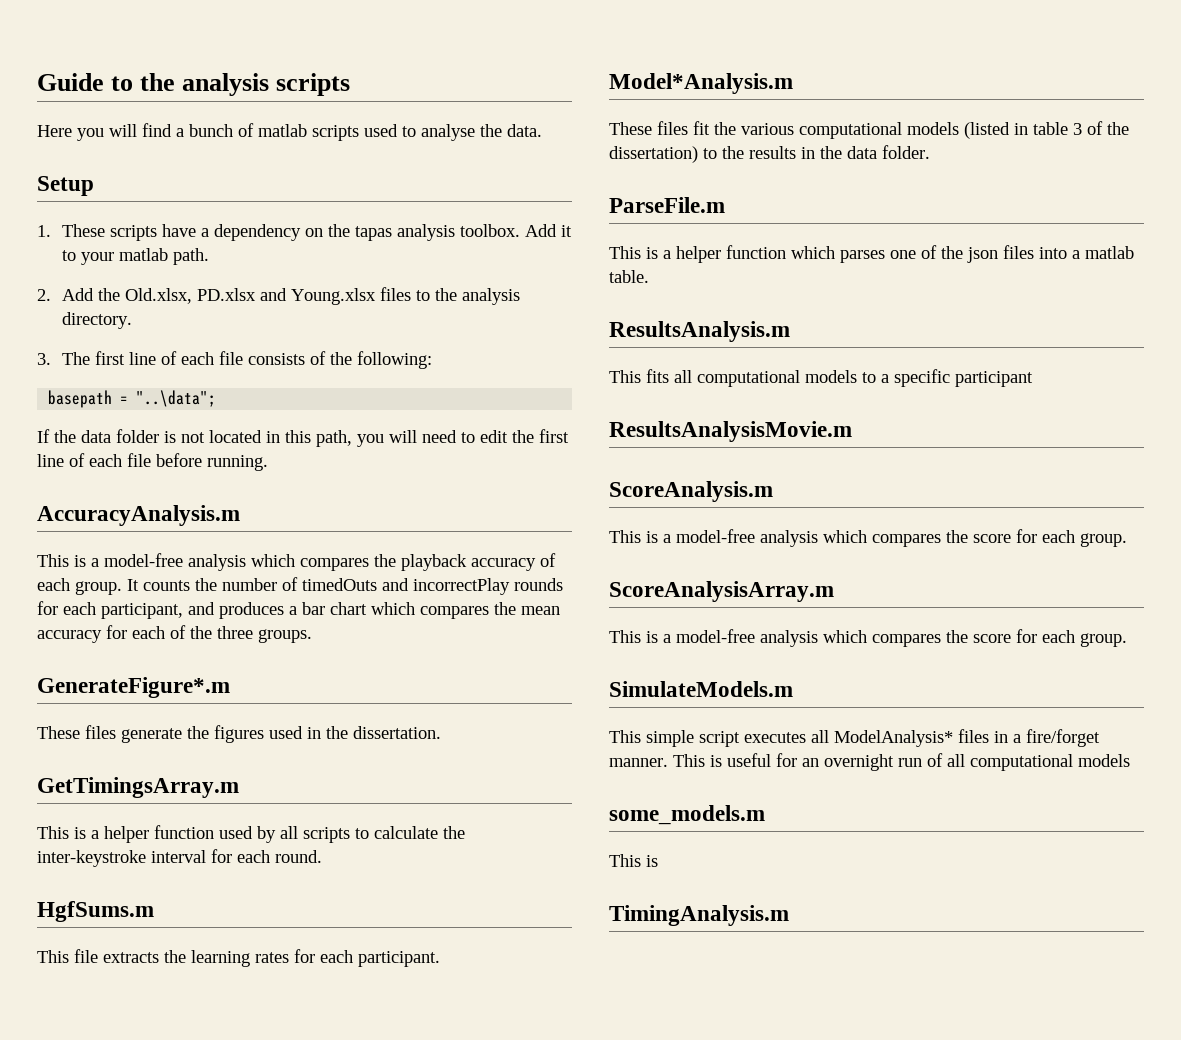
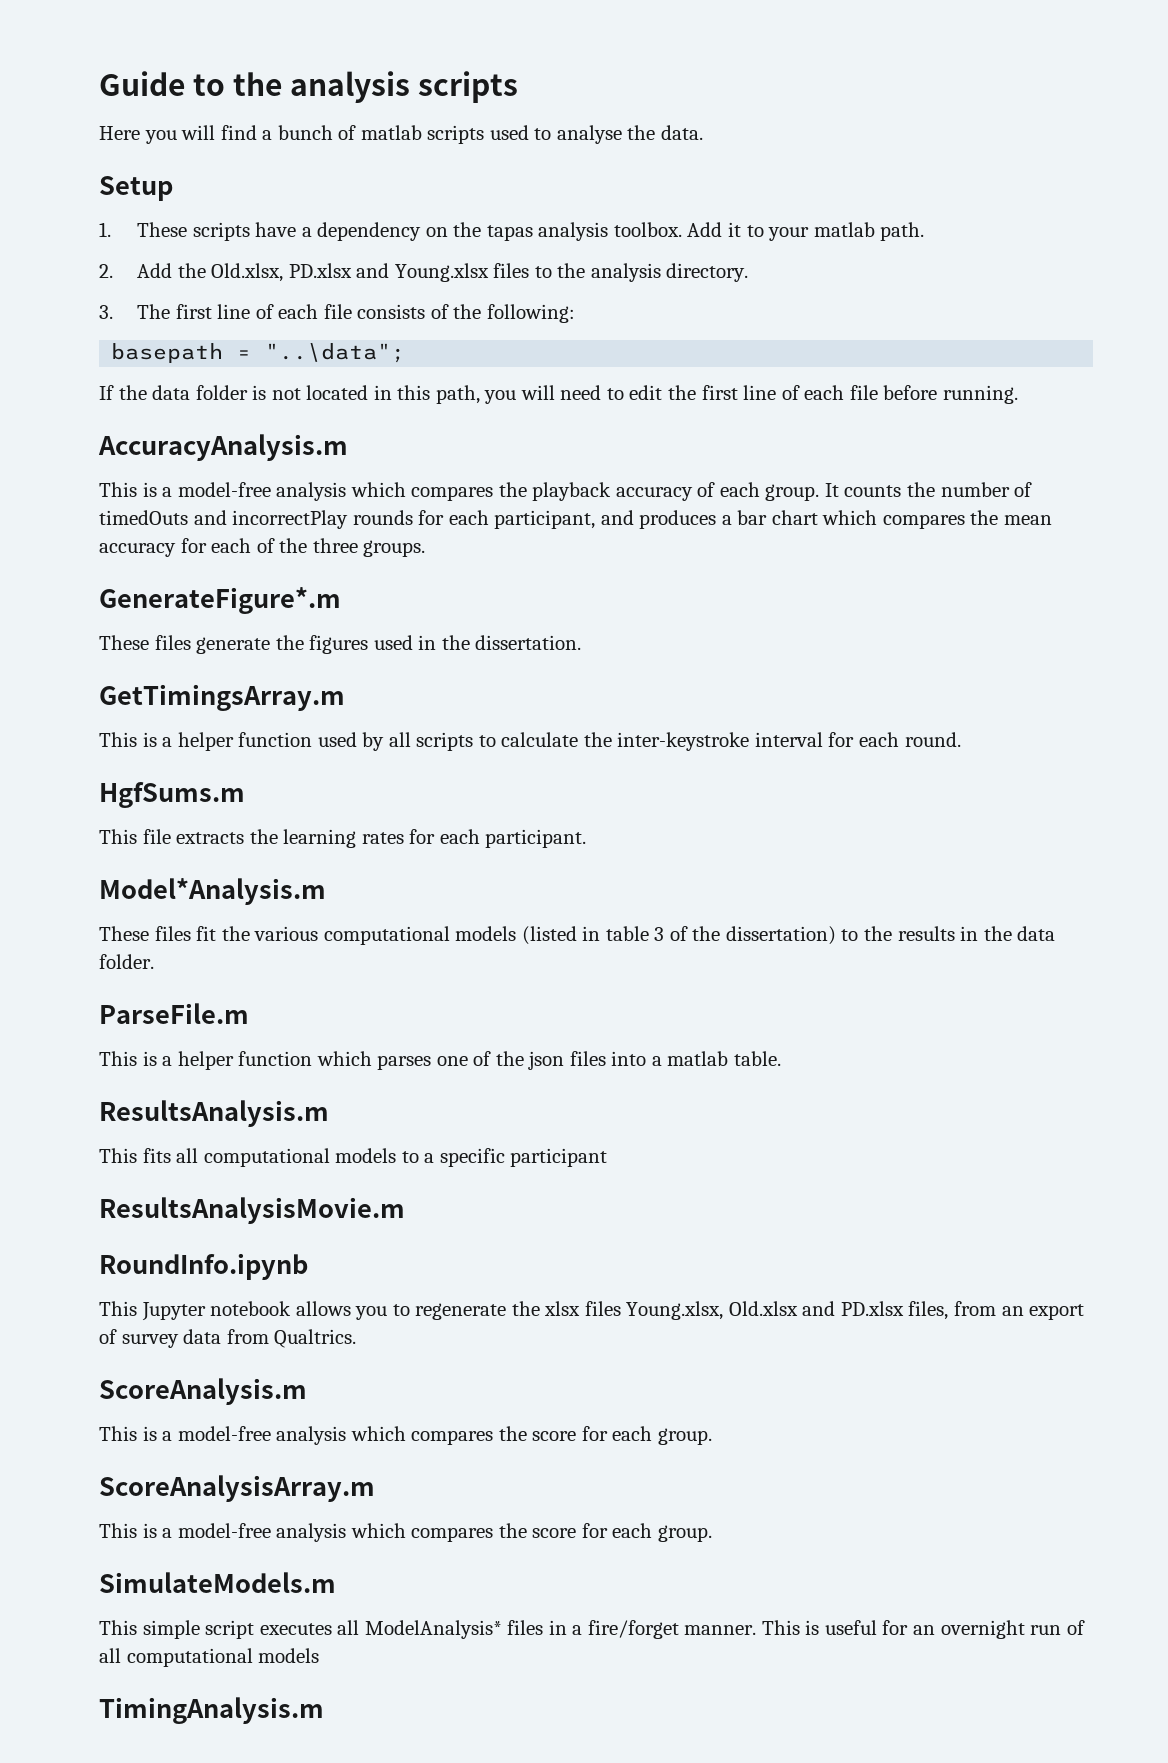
+ RoundInfo.ipynb
+ This Jupyter notebook allows you to regenerate the xlsx files Young.xlsx, Old.xlsx and PD.xlsx files, from an export of survey data from Qualtrics.
- some_models.m
- This is

